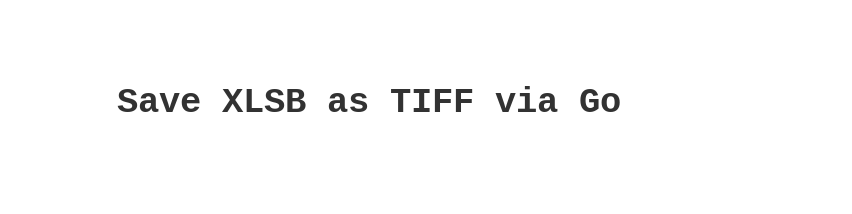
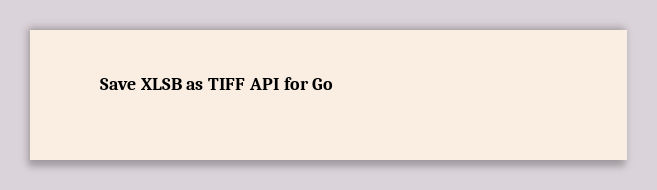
- Save XLSB as TIFF via Go
+ Save XLSB as TIFF API for Go

